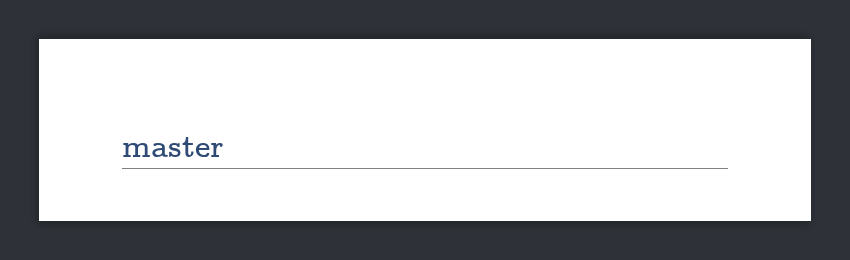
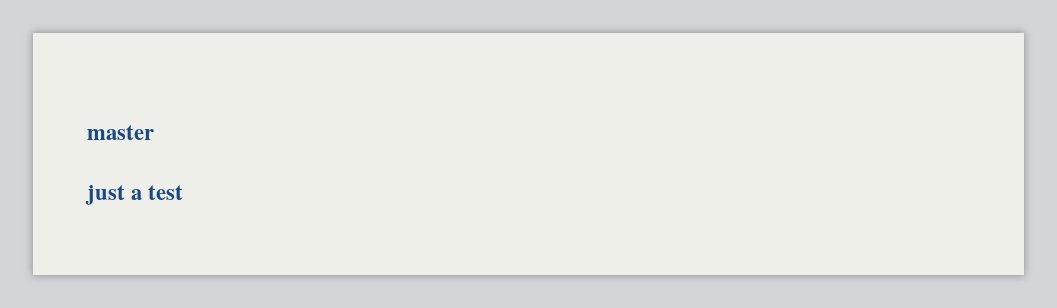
+ just a test

